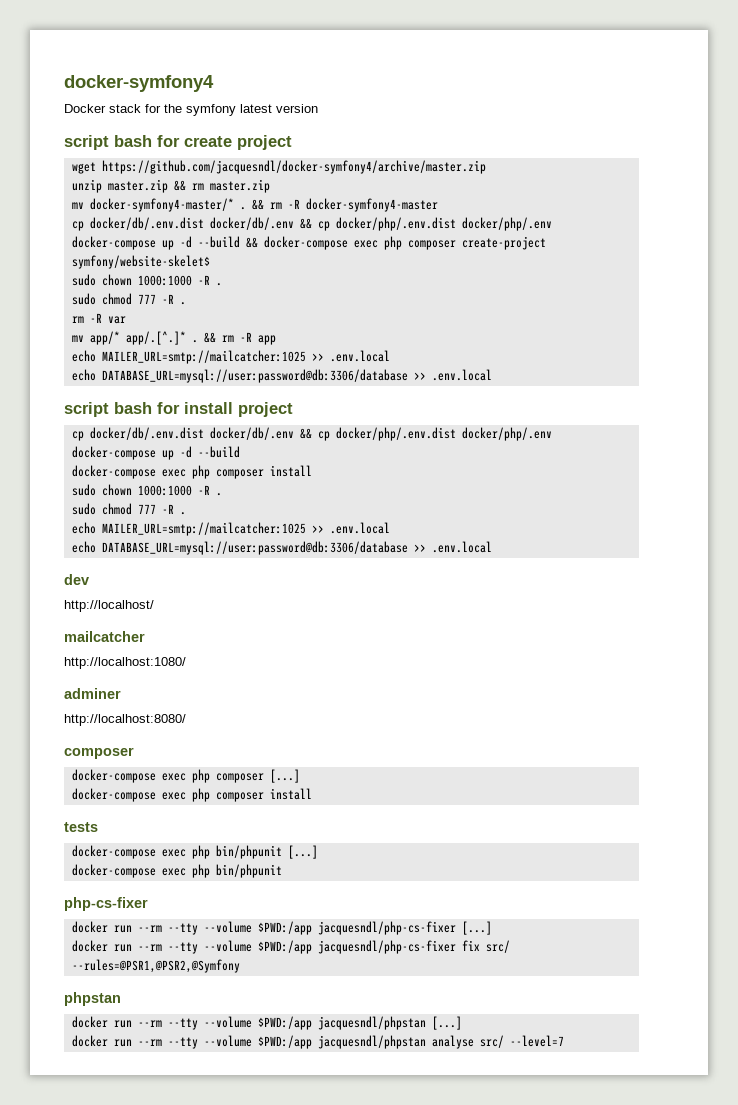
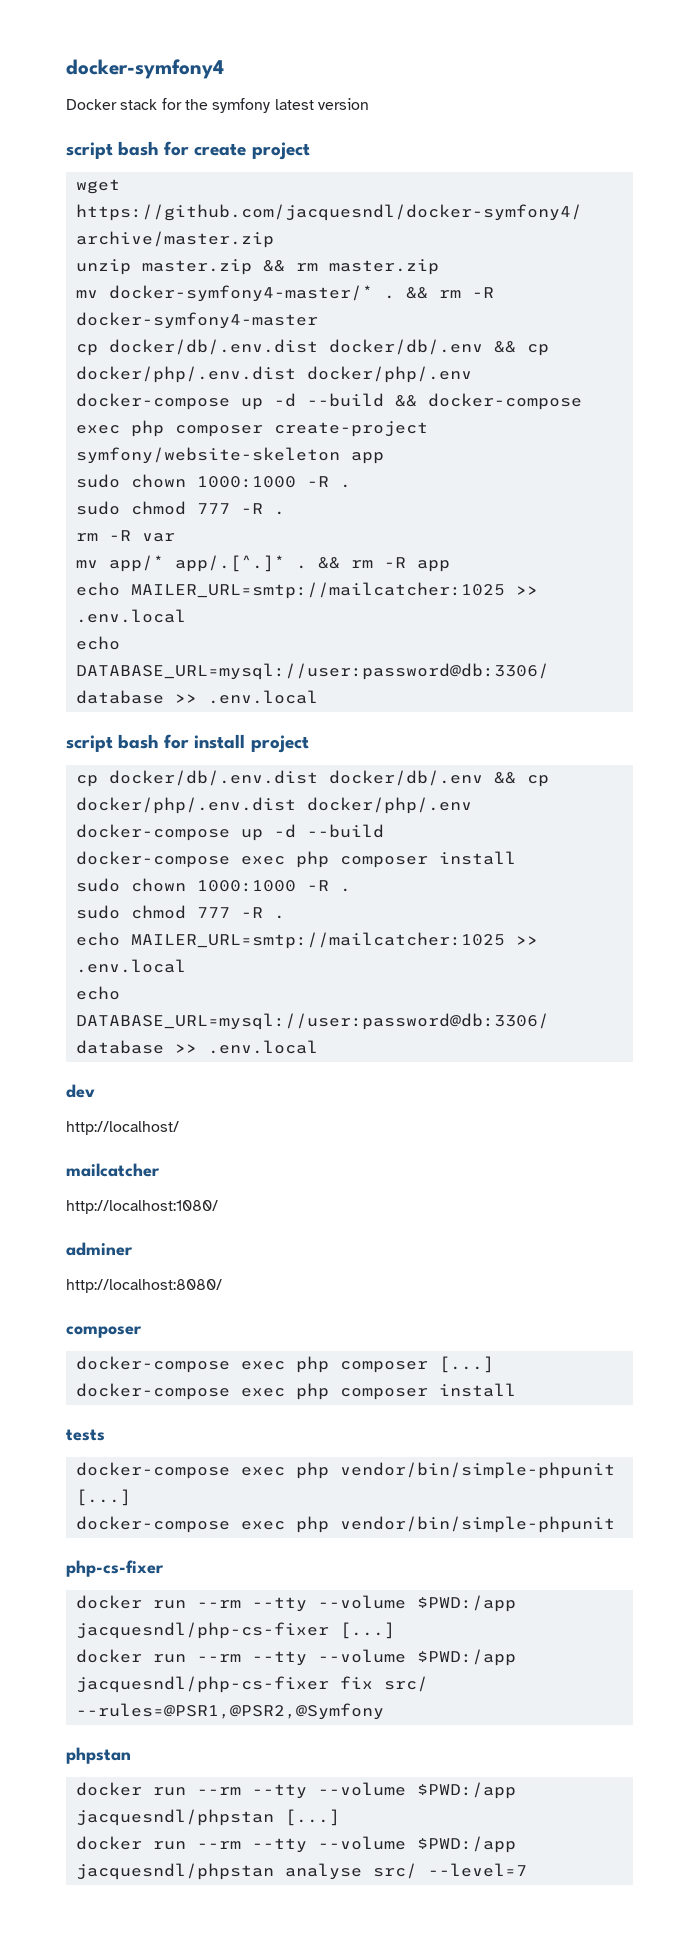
- docker-compose up -d --build && docker-compose exec php composer create-project symfony/website-skelet$
+ docker-compose up -d --build && docker-compose exec php composer create-project symfony/website-skeleton app
- docker-compose exec php bin/phpunit [...]
- docker-compose exec php bin/phpunit
+ docker-compose exec php vendor/bin/simple-phpunit [...]
+ docker-compose exec php vendor/bin/simple-phpunit

